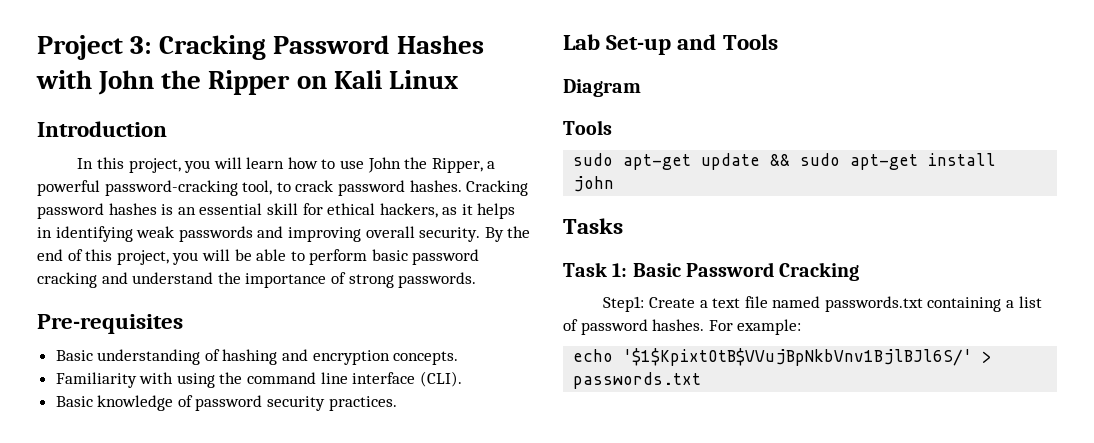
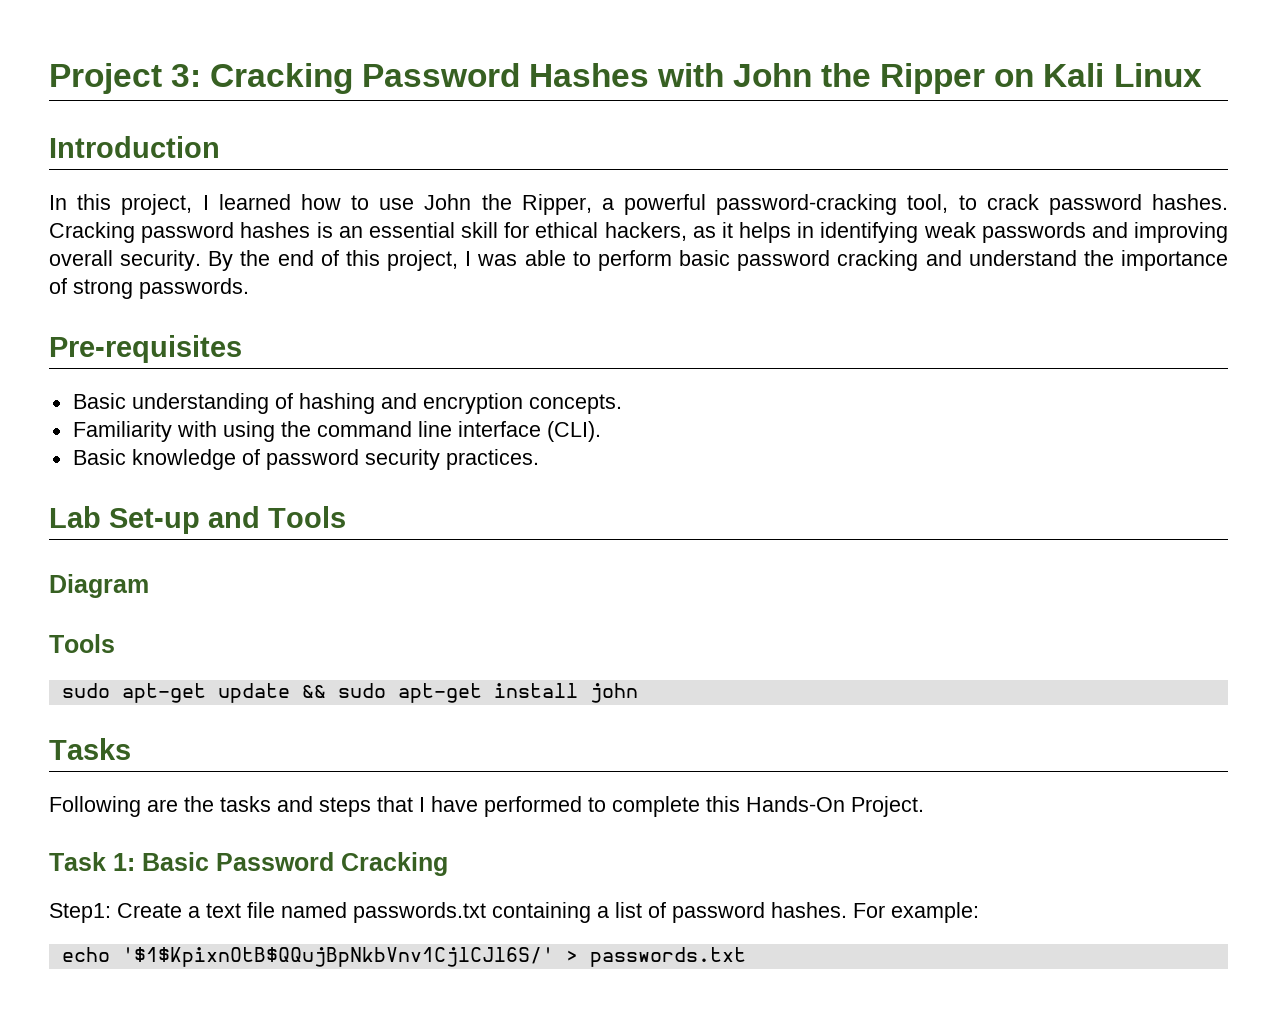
- In this project, you will learn how to use John the Ripper, a powerful password-cracking tool, to crack password hashes.
+ In this project, I learned how to use John the Ripper, a powerful password-cracking tool, to crack password hashes.
- By the end of this project, you will be able to perform basic password cracking and understand the importance of strong passwords.
+ By the end of this project, I was able to perform basic password cracking and understand the importance of strong passwords.
+ Following are the tasks and steps that I have performed to complete this Hands-On Project.
- echo '$1$KpixtOtB$VVujBpNkbVnv1BjlBJl6S/' > passwords.txt
+ echo '$1$KpixnOtB$QQujBpNkbVnv1CjlCJl6S/' > passwords.txt

